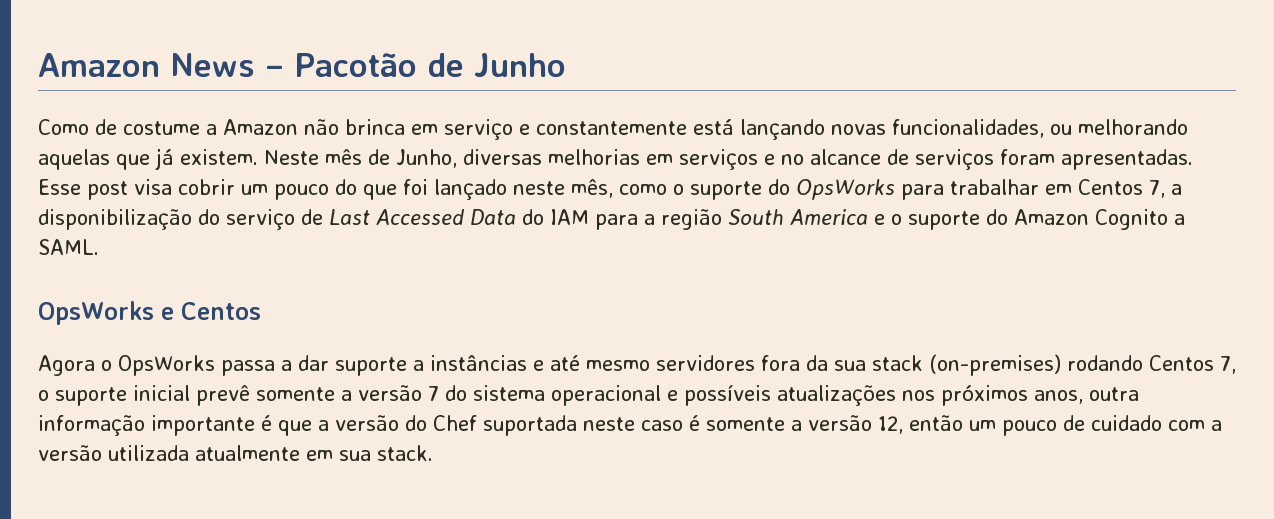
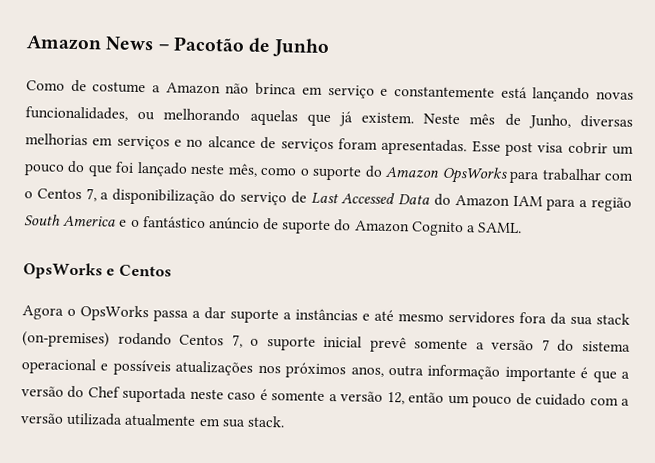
- Esse post visa cobrir um pouco do que foi lançado neste mês, como o suporte do OpsWorks para trabalhar em Centos 7, a disponibilização do serviço de Last Accessed Data do IAM para a região South America e o suporte do Amazon Cognito a SAML.
+ Esse post visa cobrir um pouco do que foi lançado neste mês, como o suporte do Amazon OpsWorks para trabalhar com o Centos 7, a disponibilização do serviço de Last Accessed Data do Amazon IAM para a região South America e o fantástico anúncio de suporte do Amazon Cognito a SAML.

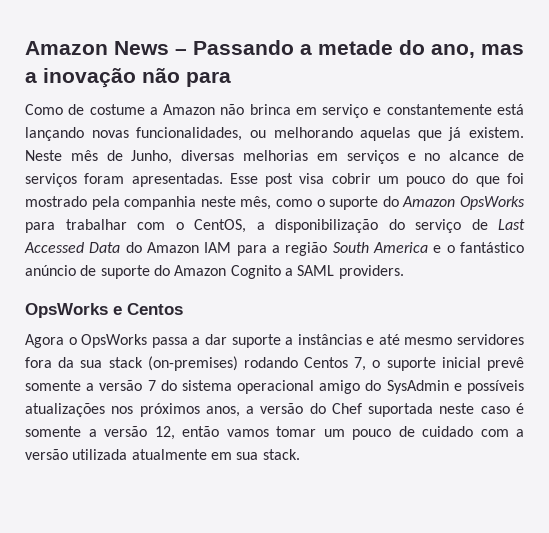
- Amazon News – Pacotão de Junho
+ Amazon News – Passando a metade do ano, mas a inovação não para
- Esse post visa cobrir um pouco do que foi lançado neste mês, como o suporte do Amazon OpsWorks para trabalhar com o Centos 7, a disponibilização do serviço de Last Accessed Data do Amazon IAM para a região South America e o fantástico anúncio de suporte do Amazon Cognito a SAML.
+ Esse post visa cobrir um pouco do que foi mostrado pela companhia neste mês, como o suporte do Amazon OpsWorks para trabalhar com o CentOS, a disponibilização do serviço de Last Accessed Data do Amazon IAM para a região South America e o fantástico anúncio de suporte do Amazon Cognito a SAML providers.
- Agora o OpsWorks passa a dar suporte a instâncias e até mesmo servidores fora da sua stack (on-premises) rodando Centos 7, o suporte inicial prevê somente a versão 7 do sistema operacional e possíveis atualizações nos próximos anos, outra informação importante é que a versão do Chef suportada neste caso é somente a versão 12, então um pouco de cuidado com a versão utilizada atualmente em sua stack.
+ Agora o OpsWorks passa a dar suporte a instâncias e até mesmo servidores fora da sua stack (on-premises) rodando Centos 7, o suporte inicial prevê somente a versão 7 do sistema operacional amigo do SysAdmin e possíveis atualizações nos próximos anos, a versão do Chef suportada neste caso é somente a versão 12, então vamos tomar um pouco de cuidado com a versão utilizada atualmente em sua stack.

